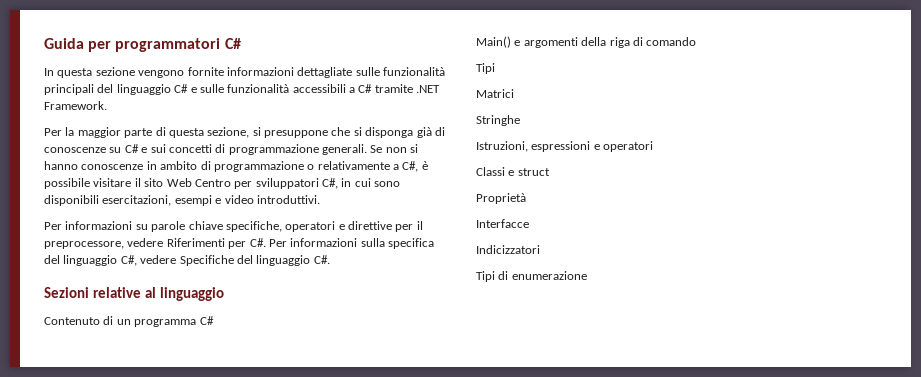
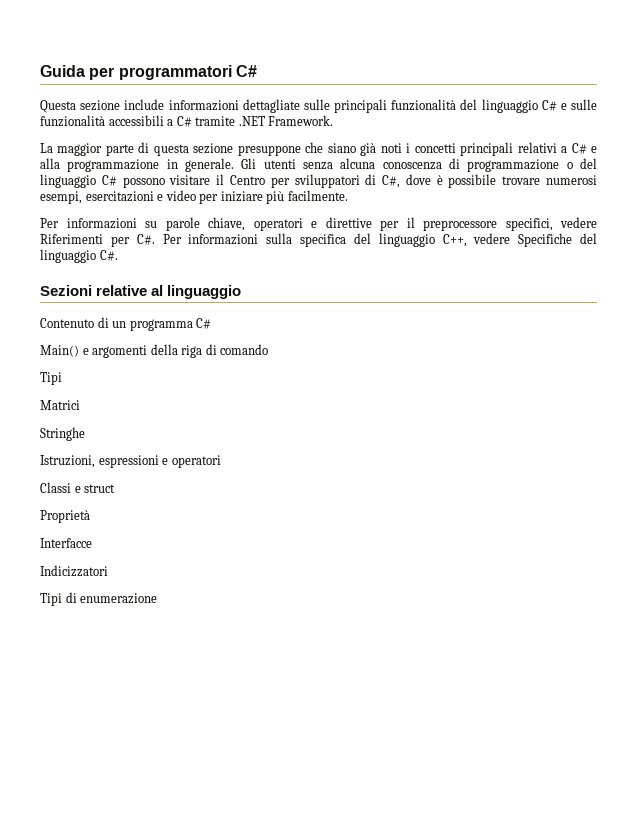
- In questa sezione vengono fornite informazioni dettagliate sulle funzionalità principali del linguaggio C# e sulle funzionalità accessibili a C# tramite .NET Framework.
+ Questa sezione include informazioni dettagliate sulle principali funzionalità del linguaggio C# e sulle funzionalità accessibili a C# tramite .NET Framework.
- Per la maggior parte di questa sezione, si presuppone che si disponga già di conoscenze su C# e sui concetti di programmazione generali. Se non si hanno conoscenze in ambito di programmazione o relativamente a C#, è possibile visitare il sito Web Centro per sviluppatori C#, in cui sono disponibili esercitazioni, esempi e video introduttivi.
+ La maggior parte di questa sezione presuppone che siano già noti i concetti principali relativi a C# e alla programmazione in generale. Gli utenti senza alcuna conoscenza di programmazione o del linguaggio C# possono visitare il Centro per sviluppatori di C#, dove è possibile trovare numerosi esempi, esercitazioni e video per iniziare più facilmente.
- Per informazioni su parole chiave specifiche, operatori e direttive per il preprocessore, vedere Riferimenti per C#. Per informazioni sulla specifica del linguaggio C#, vedere Specifiche del linguaggio C#.
+ Per informazioni su parole chiave, operatori e direttive per il preprocessore specifici, vedere Riferimenti per C#. Per informazioni sulla specifica del linguaggio C++, vedere Specifiche del linguaggio C#.

